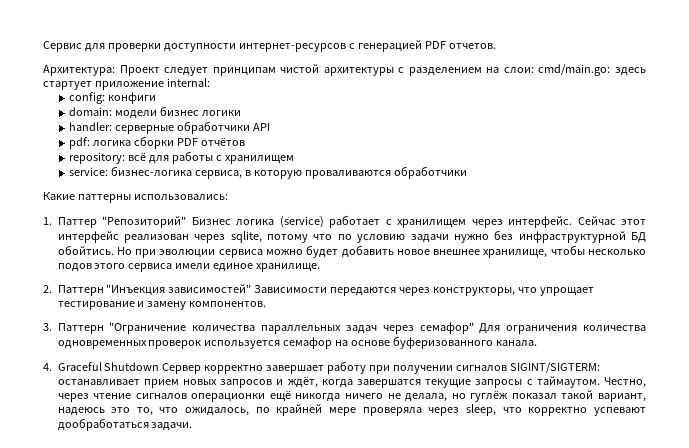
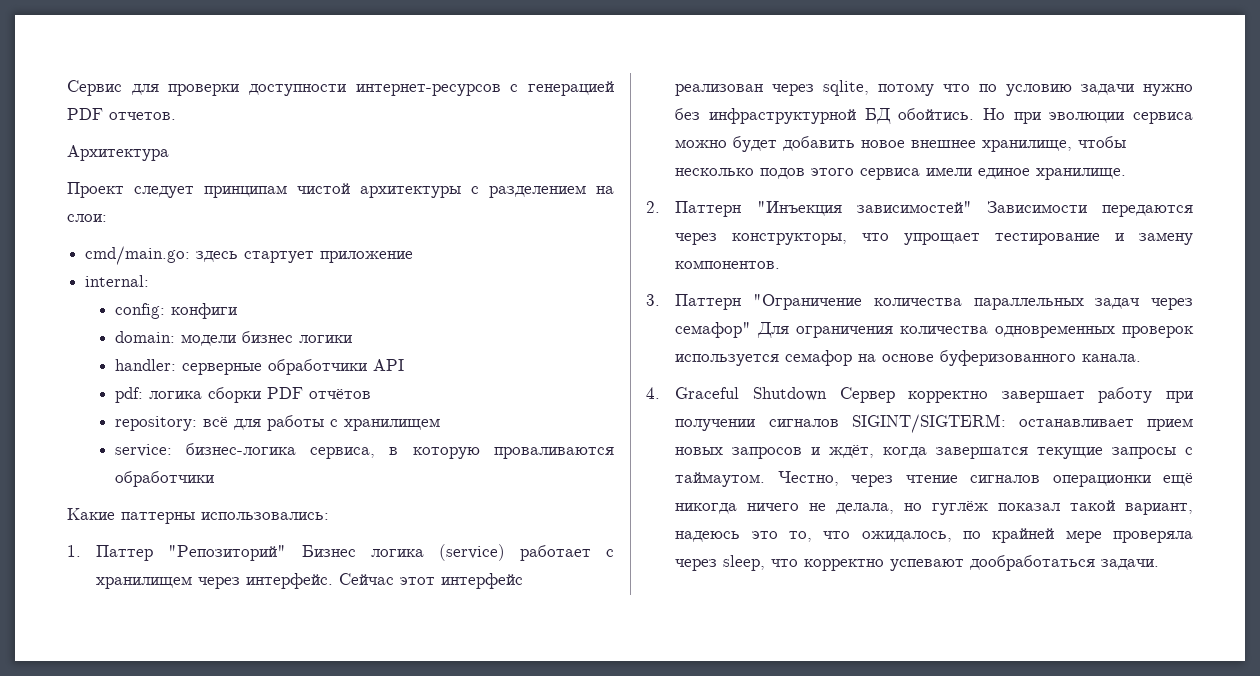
- Архитектура: Проект следует принципам чистой архитектуры с разделением на слои: cmd/main.go: здесь стартует приложение internal:
+ Архитектура
+ Проект следует принципам чистой архитектуры с разделением на слои:
+ cmd/main.go: здесь стартует приложение
+ internal:

